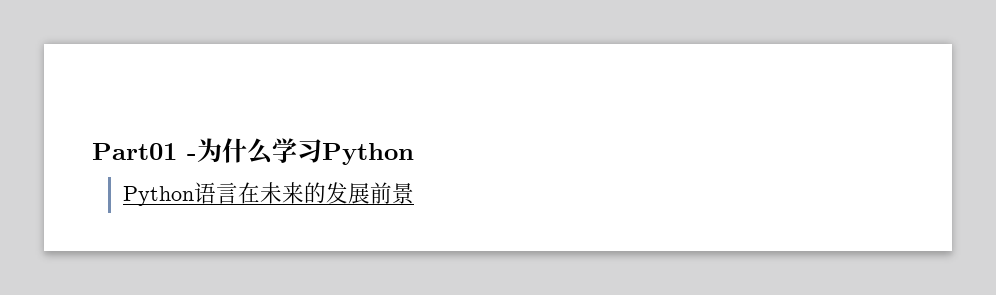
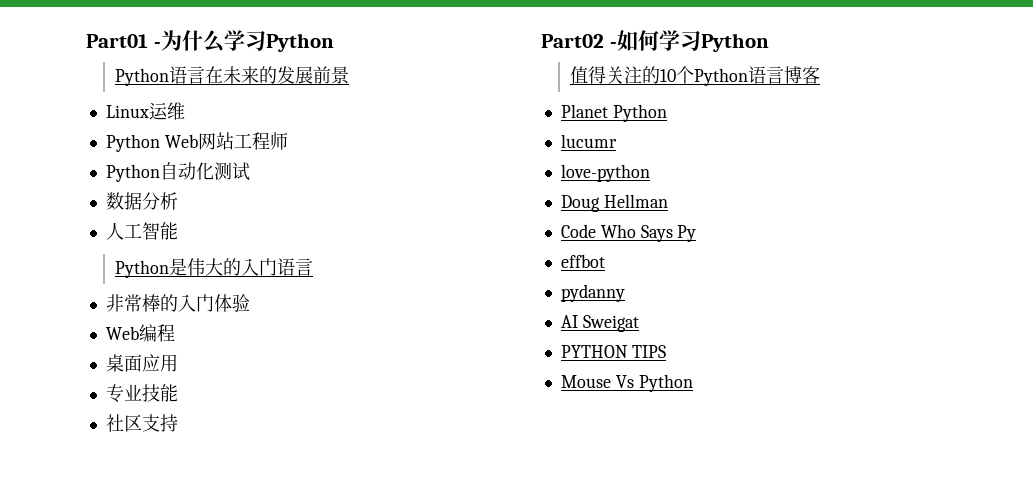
+ Linux运维
+ Python Web网站工程师
+ Python自动化测试
+ 数据分析
+ 人工智能
+ Python是伟大的入门语言
+ 非常棒的入门体验
+ Web编程
+ 桌面应用
+ 专业技能
+ 社区支持
+ Part02 -如何学习Python
+ 值得关注的10个Python语言博客
+ Planet Python
+ lucumr
+ love-python
+ Doug Hellman
+ Code Who Says Py
+ effbot
+ pydanny
+ AI Sweigat
+ PYTHON TIPS
+ Mouse Vs Python

